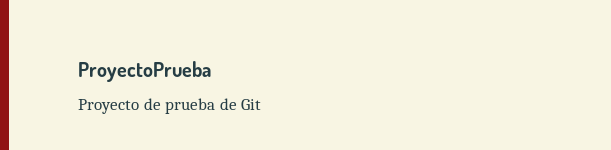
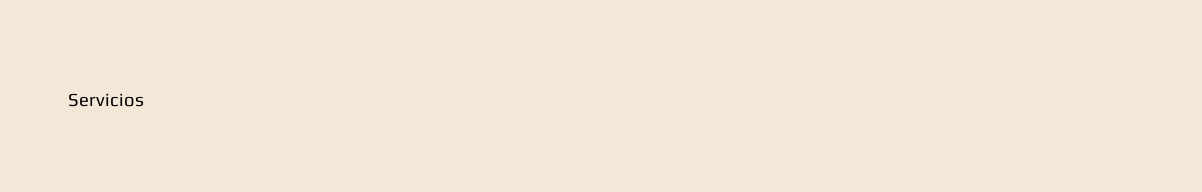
- ProyectoPrueba
- Proyecto de prueba de Git
+ Servicios

